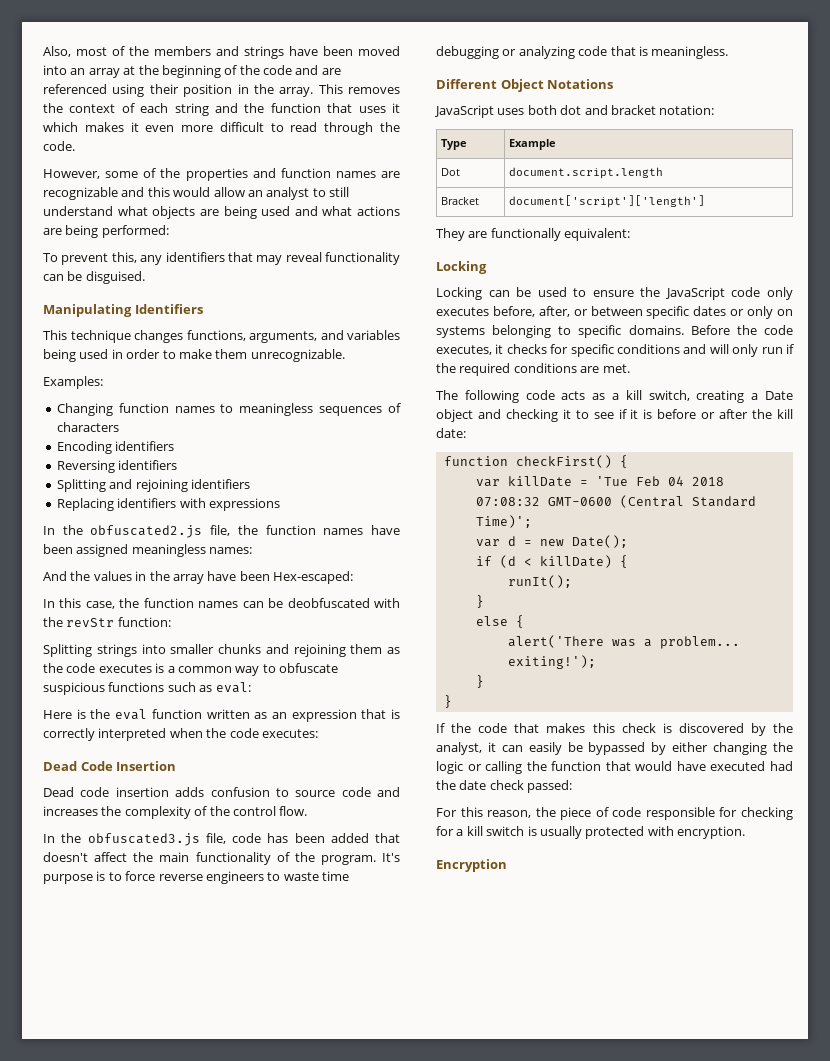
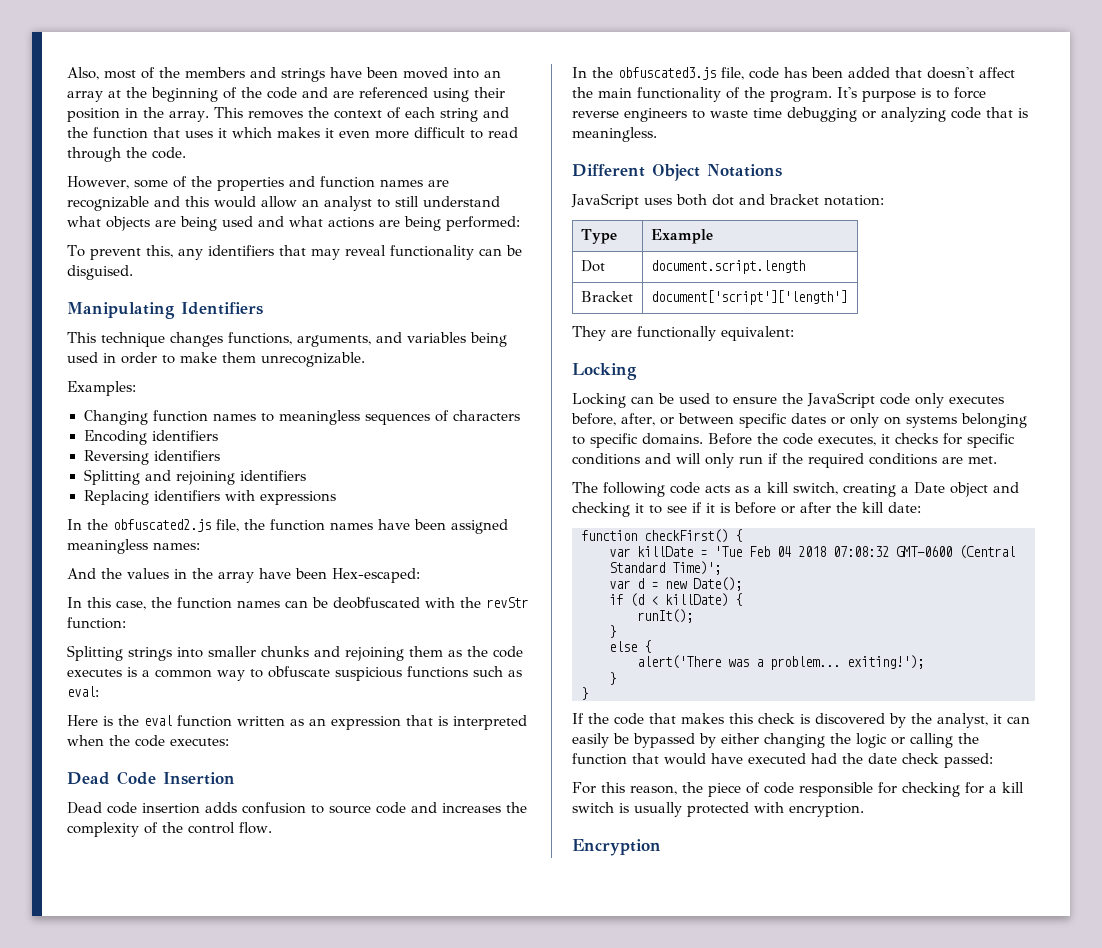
- Here is the eval function written as an expression that is correctly interpreted when the code executes:
+ Here is the eval function written as an expression that is interpreted when the code executes:

